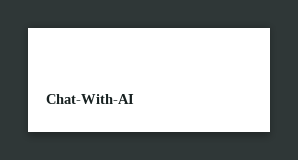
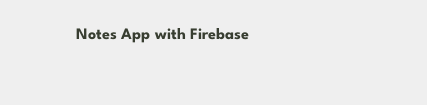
- Chat-With-AI
+ Notes App with Firebase

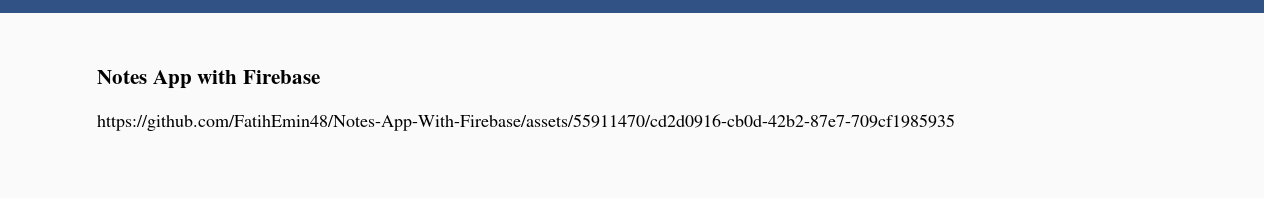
+ https://github.com/FatihEmin48/Notes-App-With-Firebase/assets/55911470/cd2d0916-cb0d-42b2-87e7-709cf1985935

